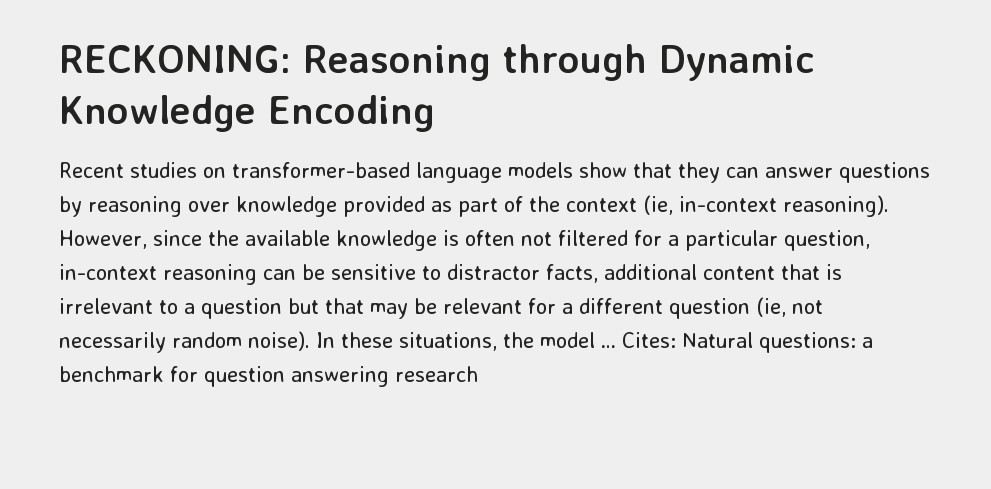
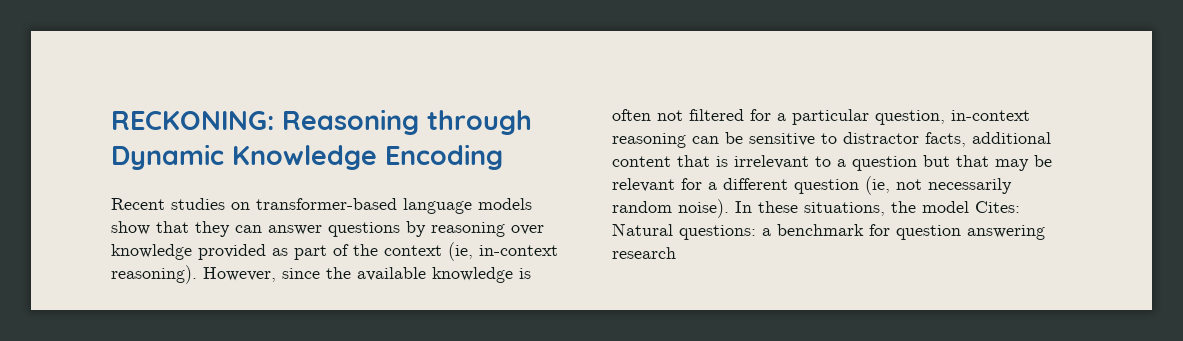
- In these situations, the model … Cites: Natural questions: a benchmark for question answering research
+ In these situations, the model Cites: Natural questions: a benchmark for question answering research

